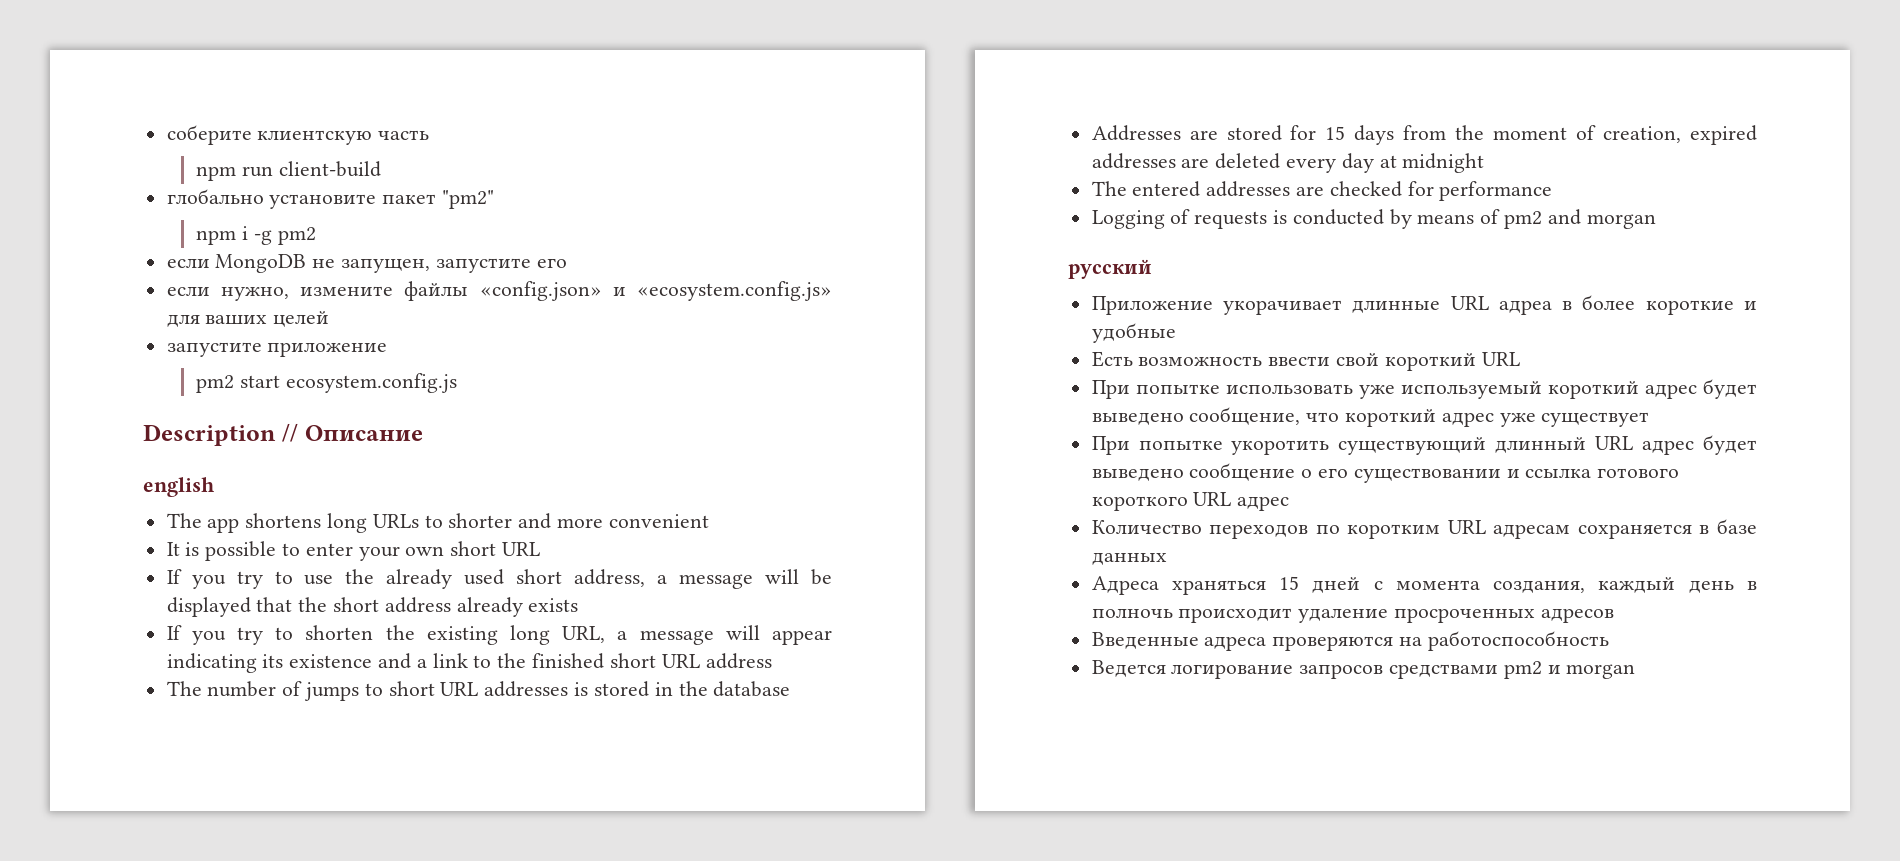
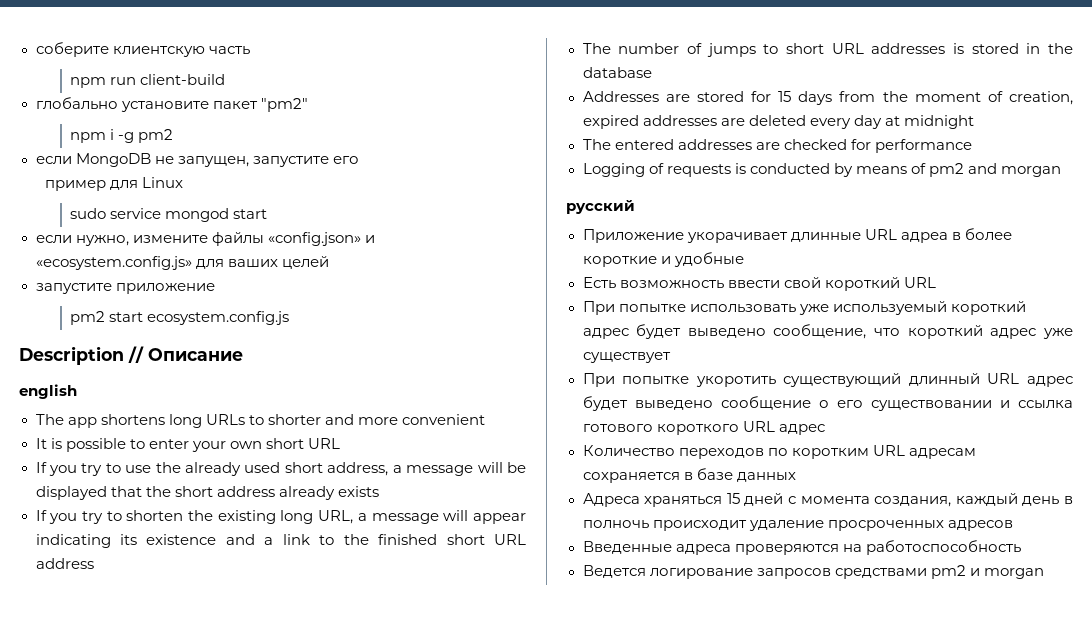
+ пример для Linux
+ sudo service mongod start

